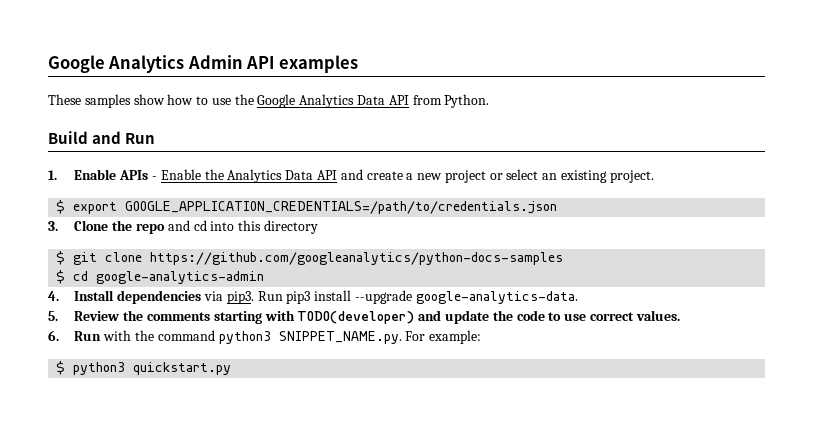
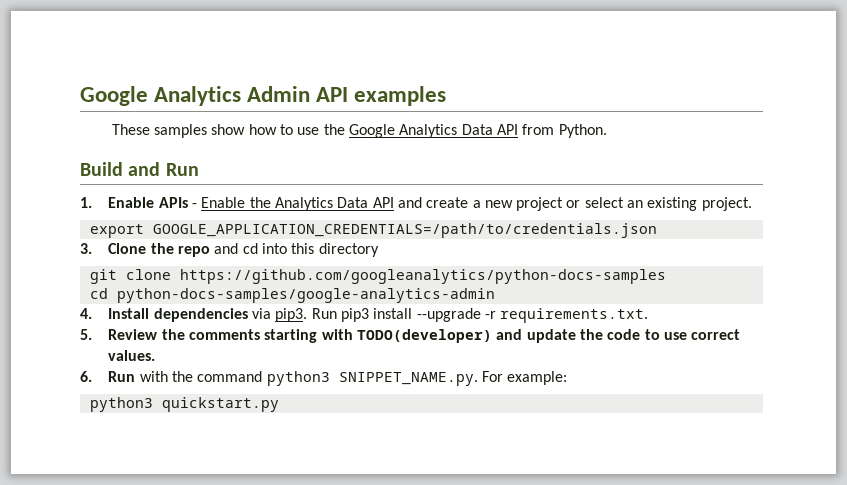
- $ export GOOGLE_APPLICATION_CREDENTIALS=/path/to/credentials.json
+ export GOOGLE_APPLICATION_CREDENTIALS=/path/to/credentials.json
- $ git clone https://github.com/googleanalytics/python-docs-samples
+ git clone https://github.com/googleanalytics/python-docs-samples
- $ cd google-analytics-admin
+ cd python-docs-samples/google-analytics-admin
- Run pip3 install --upgrade google-analytics-data.
+ Run pip3 install --upgrade -r requirements.txt.
- $ python3 quickstart.py
+ python3 quickstart.py

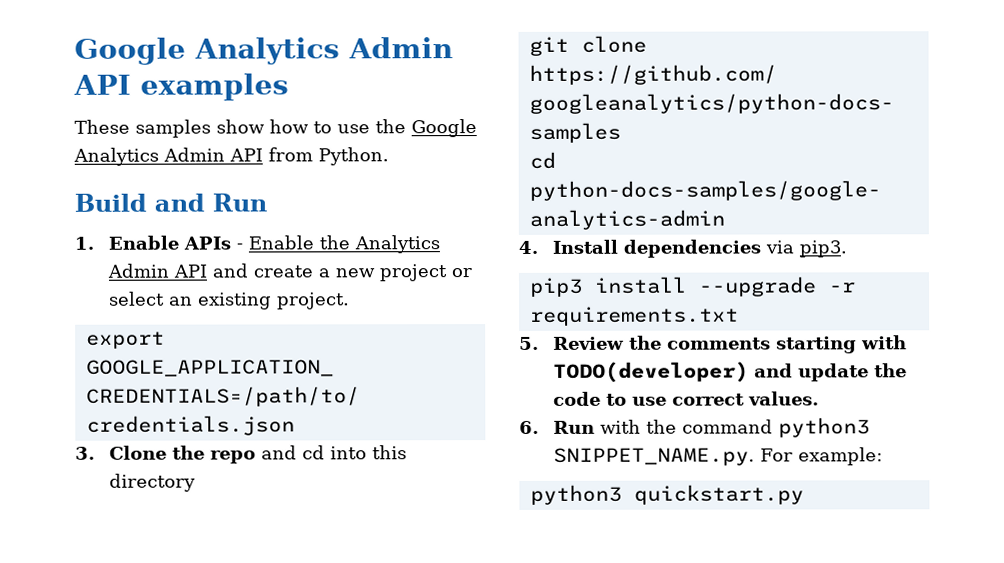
- These samples show how to use the Google Analytics Data API from Python.
+ These samples show how to use the Google Analytics Admin API from Python.
- 1. Enable APIs - Enable the Analytics Data API and create a new project or select an existing project.
+ 1. Enable APIs - Enable the Analytics Admin API and create a new project or select an existing project.
- 4. Install dependencies via pip3. Run pip3 install --upgrade -r requirements.txt.
+ 4. Install dependencies via pip3.
+ pip3 install --upgrade -r requirements.txt

